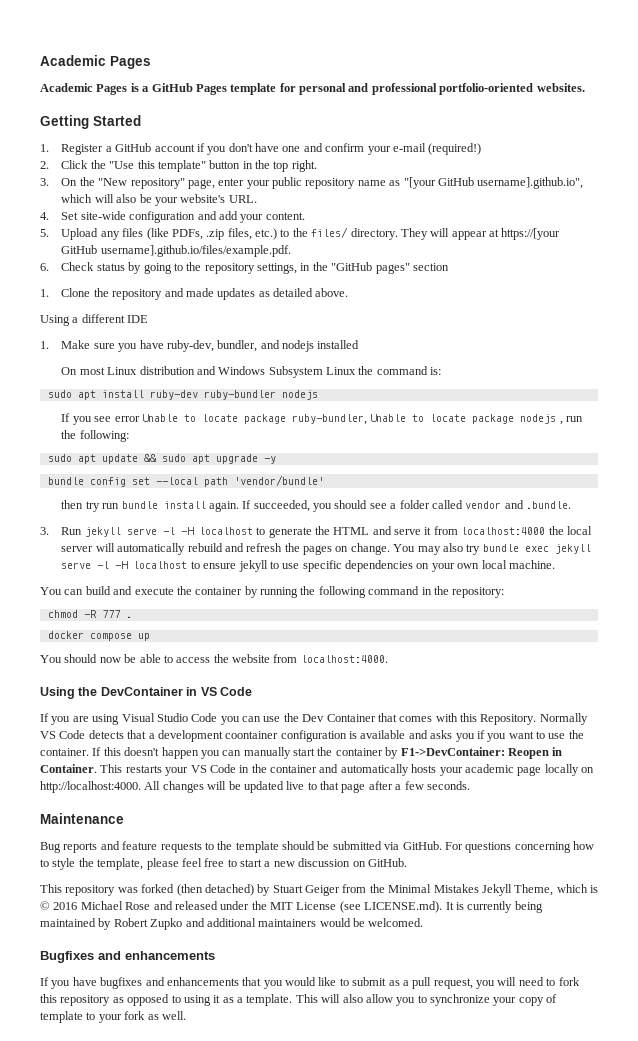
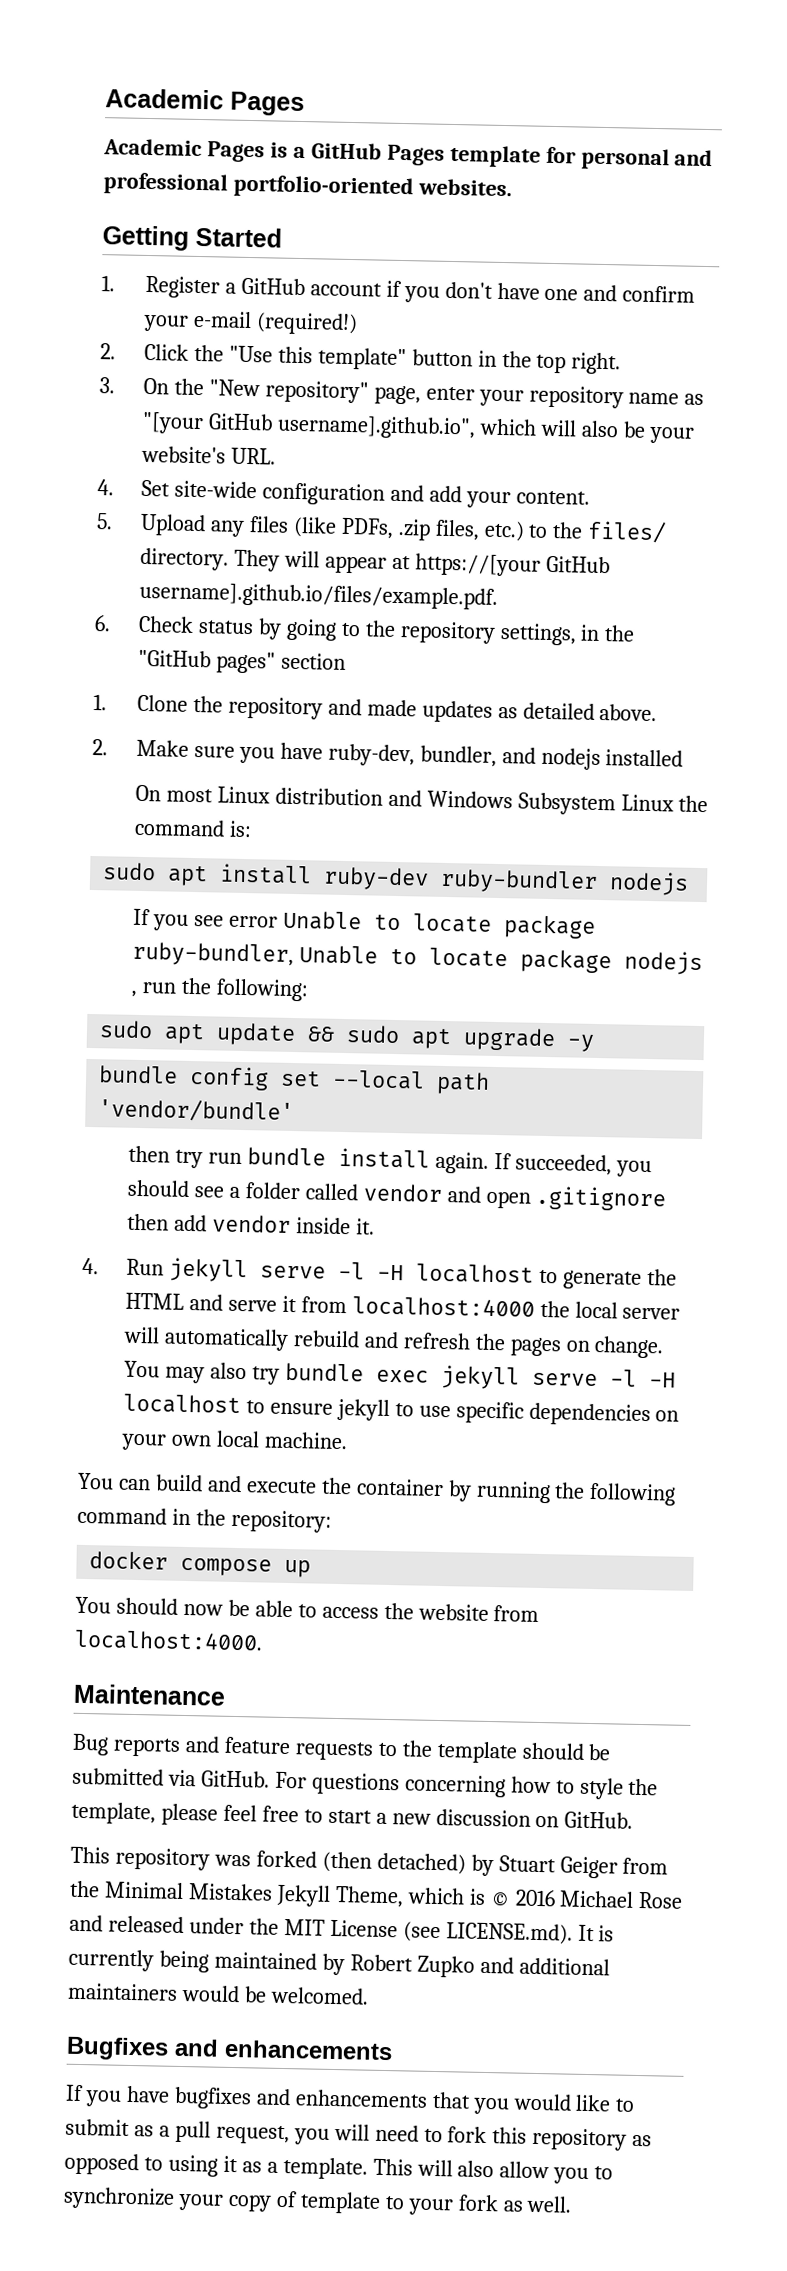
- 3. On the "New repository" page, enter your public repository name as "[your GitHub username].github.io", which will also be your website's URL.
+ 3. On the "New repository" page, enter your repository name as "[your GitHub username].github.io", which will also be your website's URL.
- Using a different IDE
- 1. Make sure you have ruby-dev, bundler, and nodejs installed
+ 2. Make sure you have ruby-dev, bundler, and nodejs installed
- If succeeded, you should see a folder called vendor and .bundle.
- 3. Run jekyll serve -l -H localhost to generate the HTML and serve it from localhost:4000 the local server will automatically rebuild and refresh the pages on change.
+ If succeeded, you should see a folder called vendor and open .gitignore then add vendor inside it.
+ 4. Run jekyll serve -l -H localhost to generate the HTML and serve it from localhost:4000 the local server will automatically rebuild and refresh the pages on change.
- chmod -R 777 .
- Using the DevContainer in VS Code
- If you are using Visual Studio Code you can use the Dev Container that comes with this Repository. Normally VS Code detects that a development coontainer configuration is available and asks you if you want to use the container. If this doesn't happen you can manually start the container by F1->DevContainer: Reopen in Container. This restarts your VS Code in the container and automatically hosts your academic page locally on http://localhost:4000. All changes will be updated live to that page after a few seconds.

